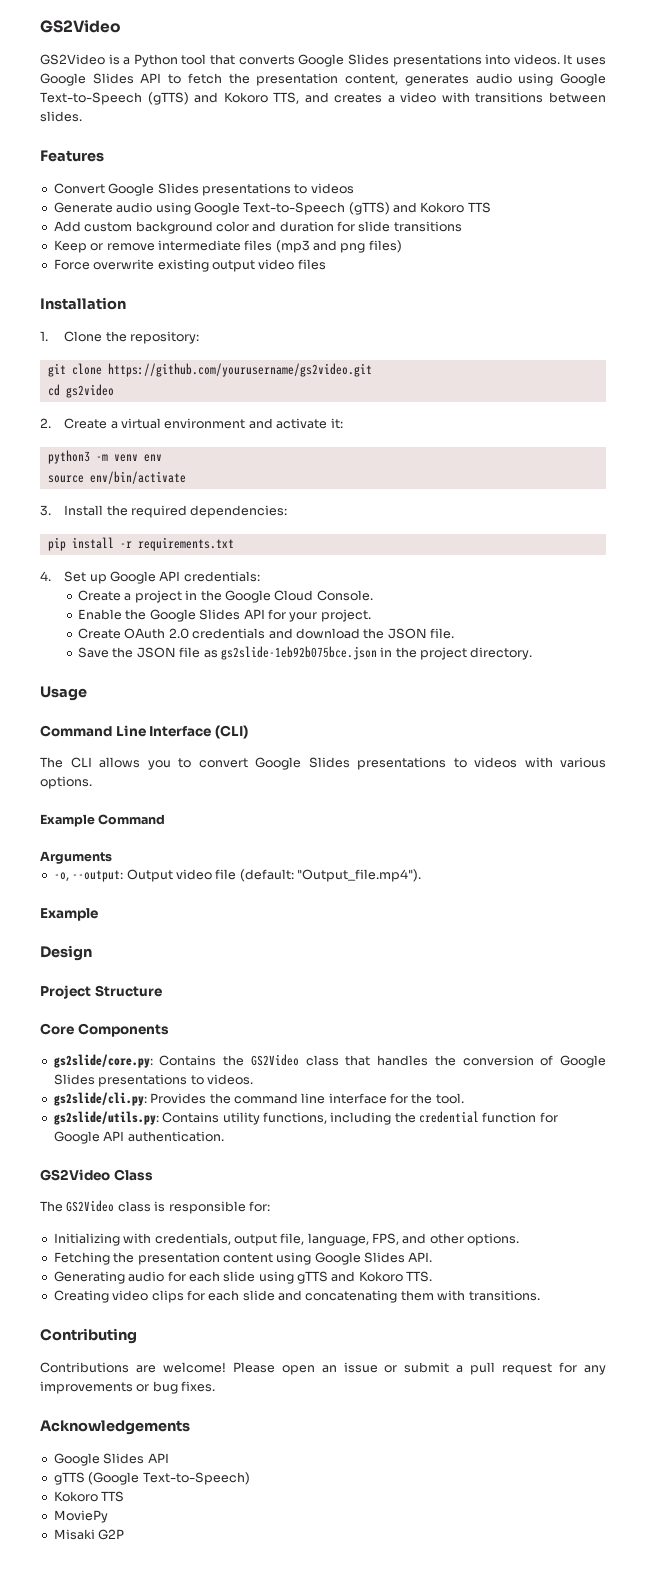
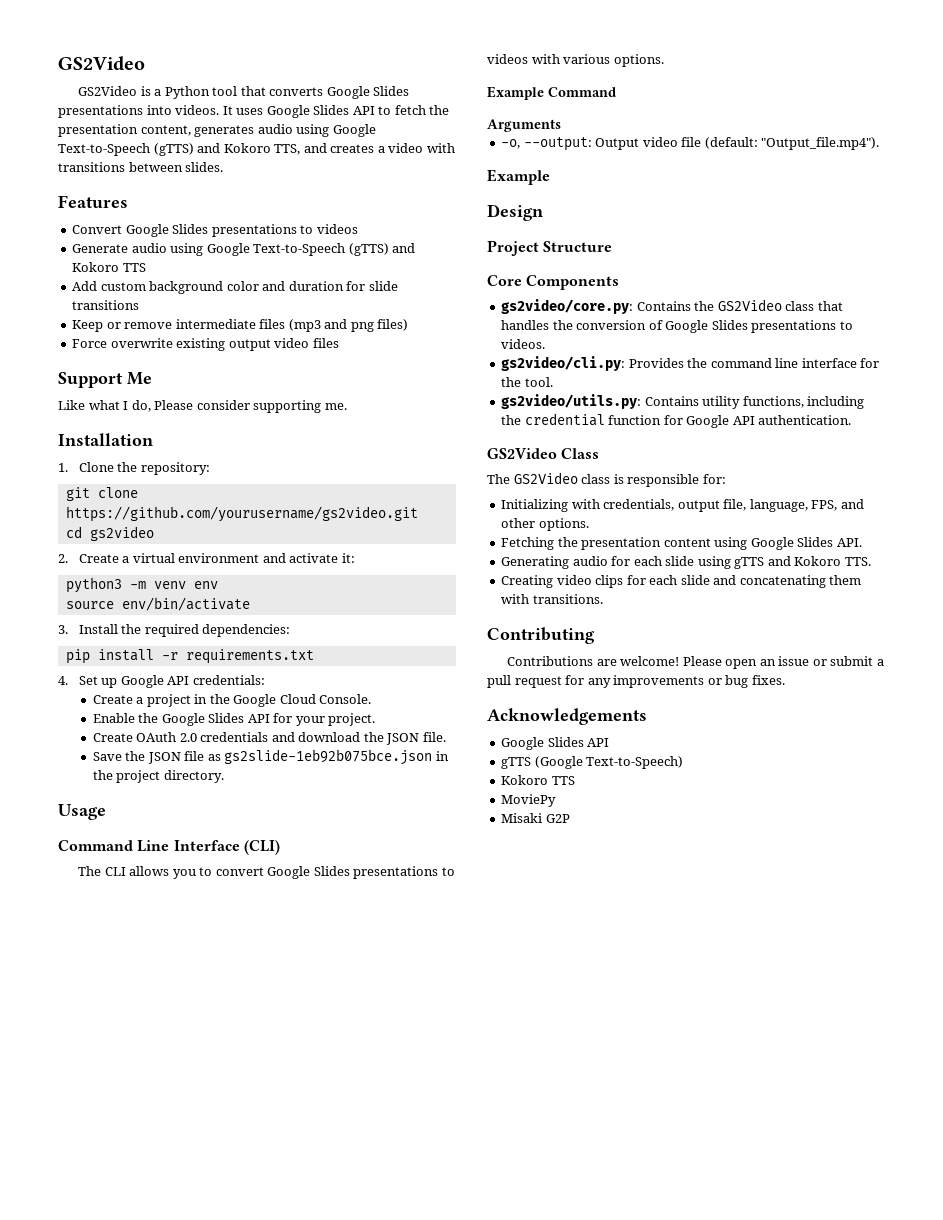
+ Support Me
+ Like what I do, Please consider supporting me.
- gs2slide/core.py: Contains the GS2Video class that handles the conversion of Google Slides presentations to videos.
+ gs2video/core.py: Contains the GS2Video class that handles the conversion of Google Slides presentations to videos.
- gs2slide/cli.py: Provides the command line interface for the tool.
+ gs2video/cli.py: Provides the command line interface for the tool.
- gs2slide/utils.py: Contains utility functions, including the credential function for Google API authentication.
+ gs2video/utils.py: Contains utility functions, including the credential function for Google API authentication.

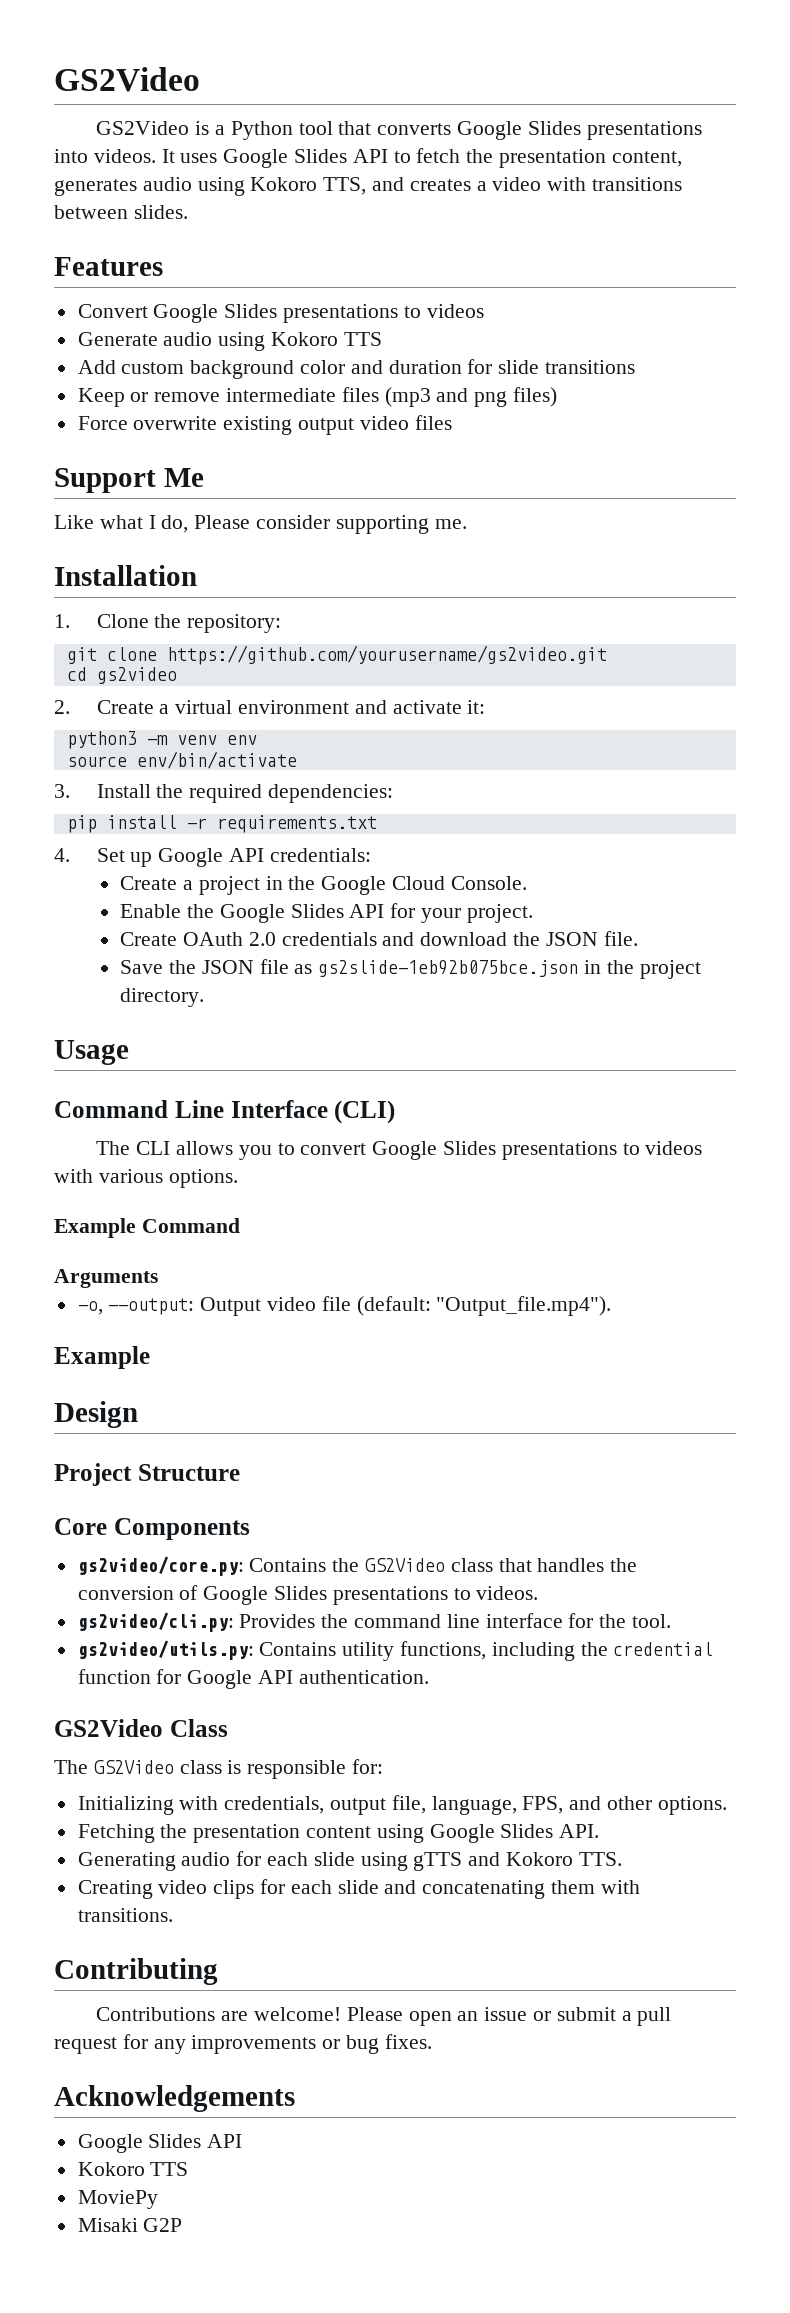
- It uses Google Slides API to fetch the presentation content, generates audio using Google Text-to-Speech (gTTS) and Kokoro TTS, and creates a video with transitions between slides.
+ It uses Google Slides API to fetch the presentation content, generates audio using Kokoro TTS, and creates a video with transitions between slides.
- Generate audio using Google Text-to-Speech (gTTS) and Kokoro TTS
+ Generate audio using Kokoro TTS
- gTTS (Google Text-to-Speech)

